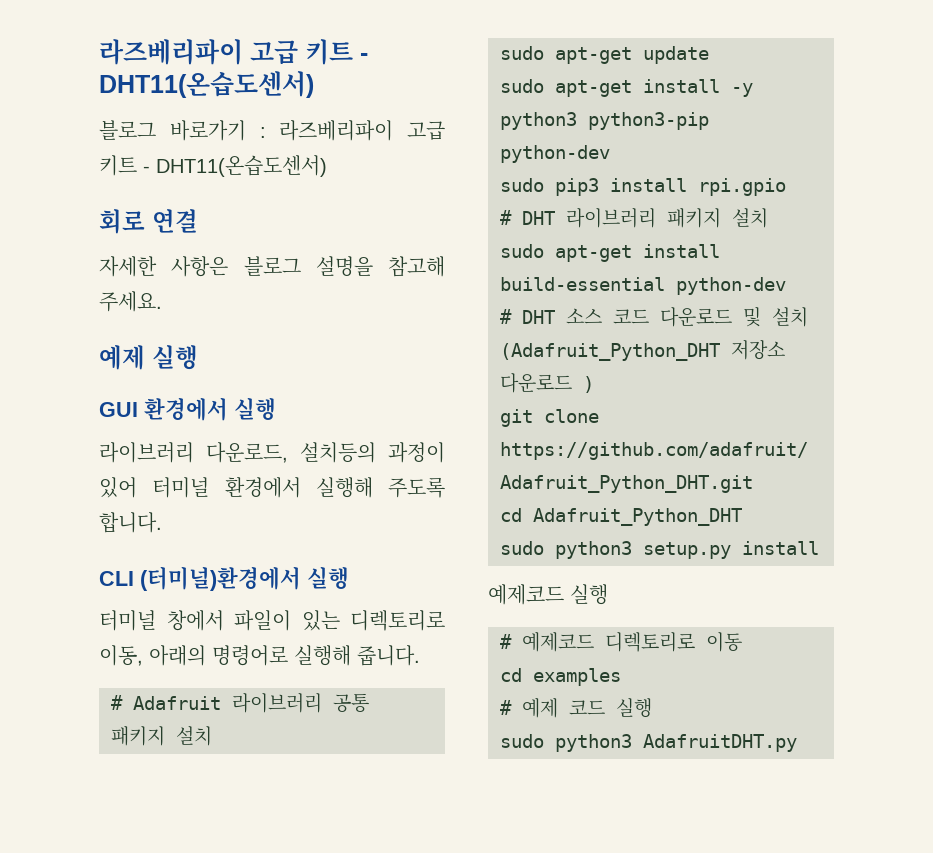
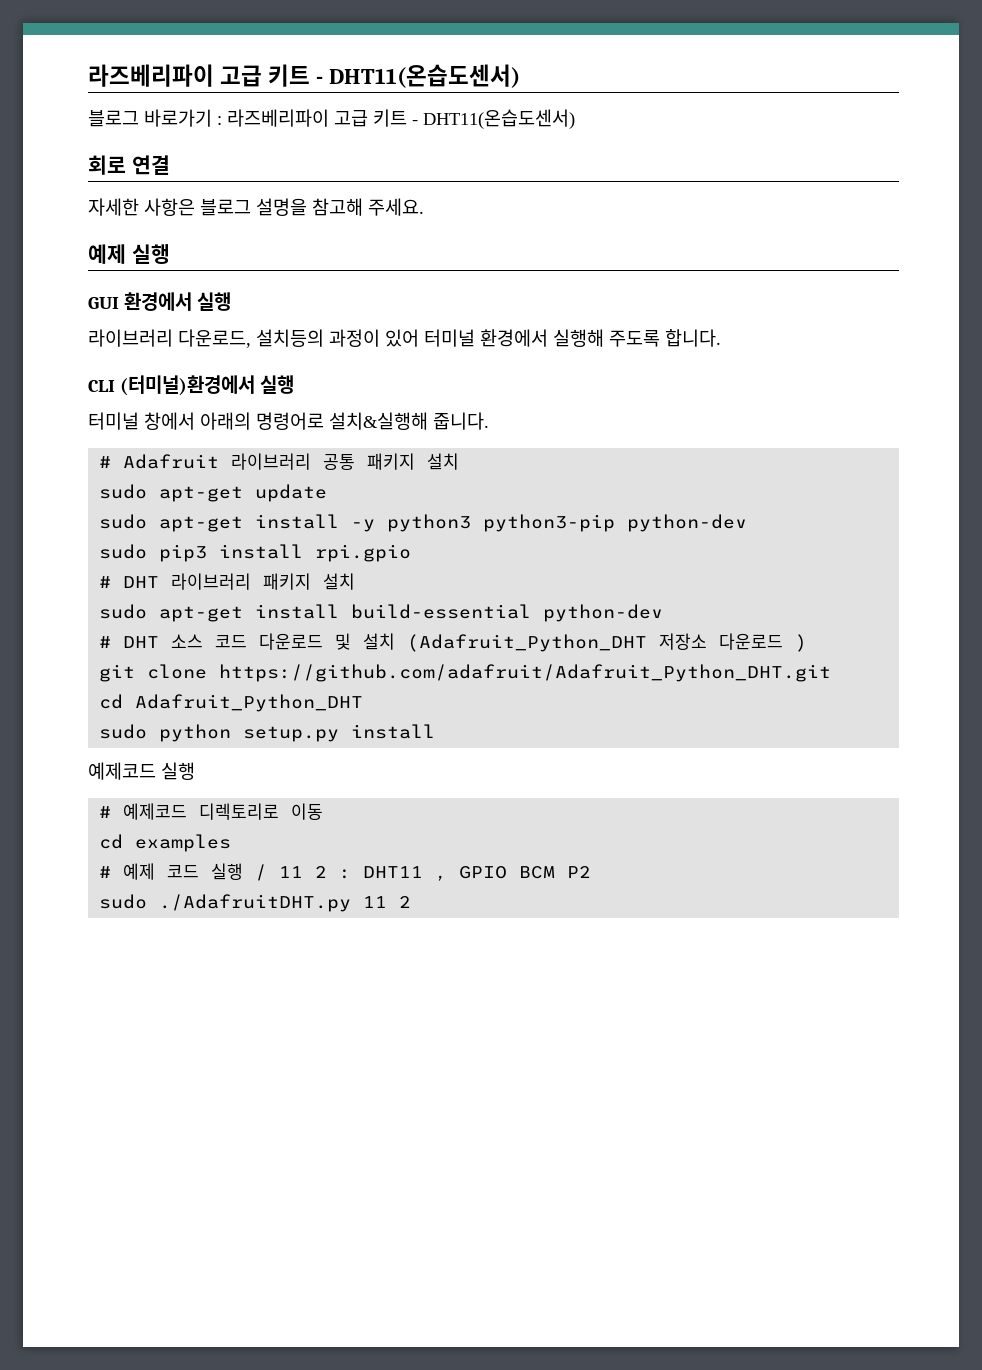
- 터미널 창에서 파일이 있는 디렉토리로 이동, 아래의 명령어로 실행해 줍니다.
+ 터미널 창에서 아래의 명령어로 설치&실행해 줍니다.
- sudo python3 setup.py install
+ sudo python setup.py install
- # 예제 코드 실행
- sudo python3 AdafruitDHT.py
+ # 예제 코드 실행 / 11 2 : DHT11 , GPIO BCM P2
+ sudo ./AdafruitDHT.py 11 2

